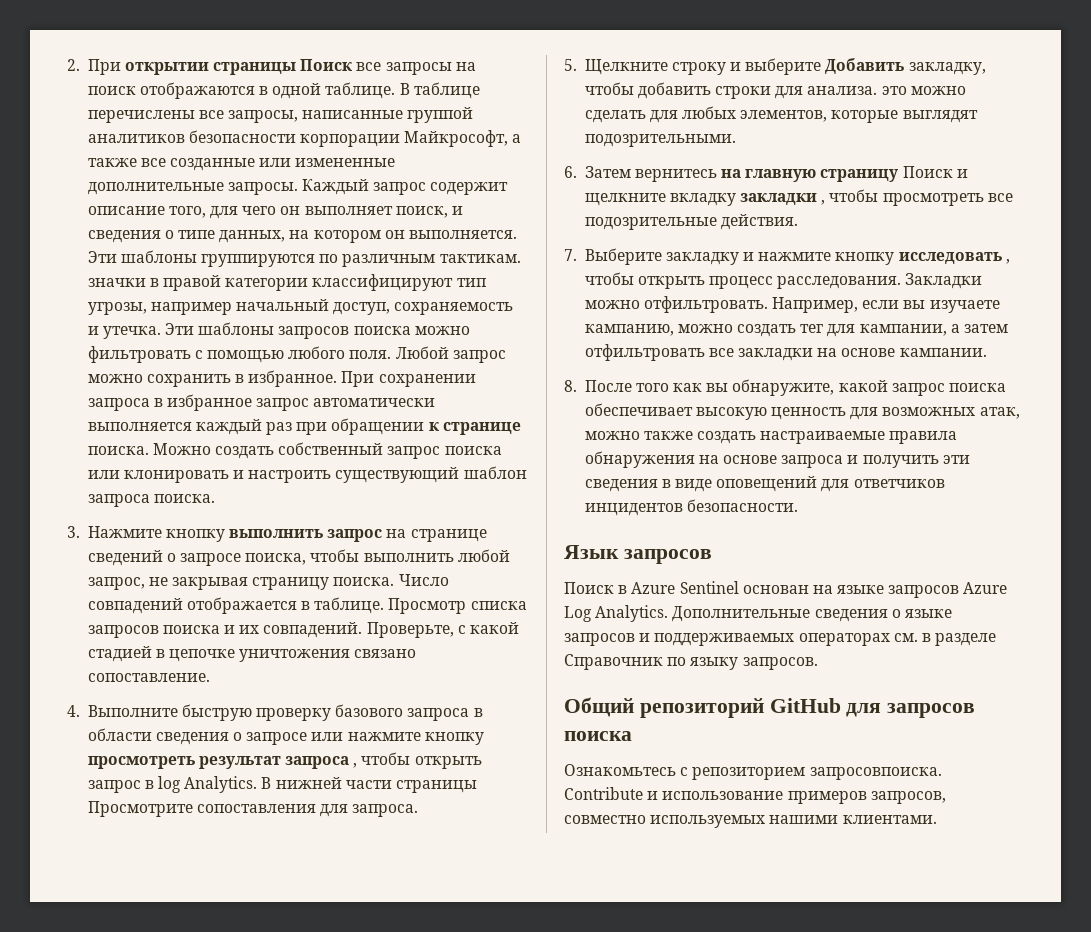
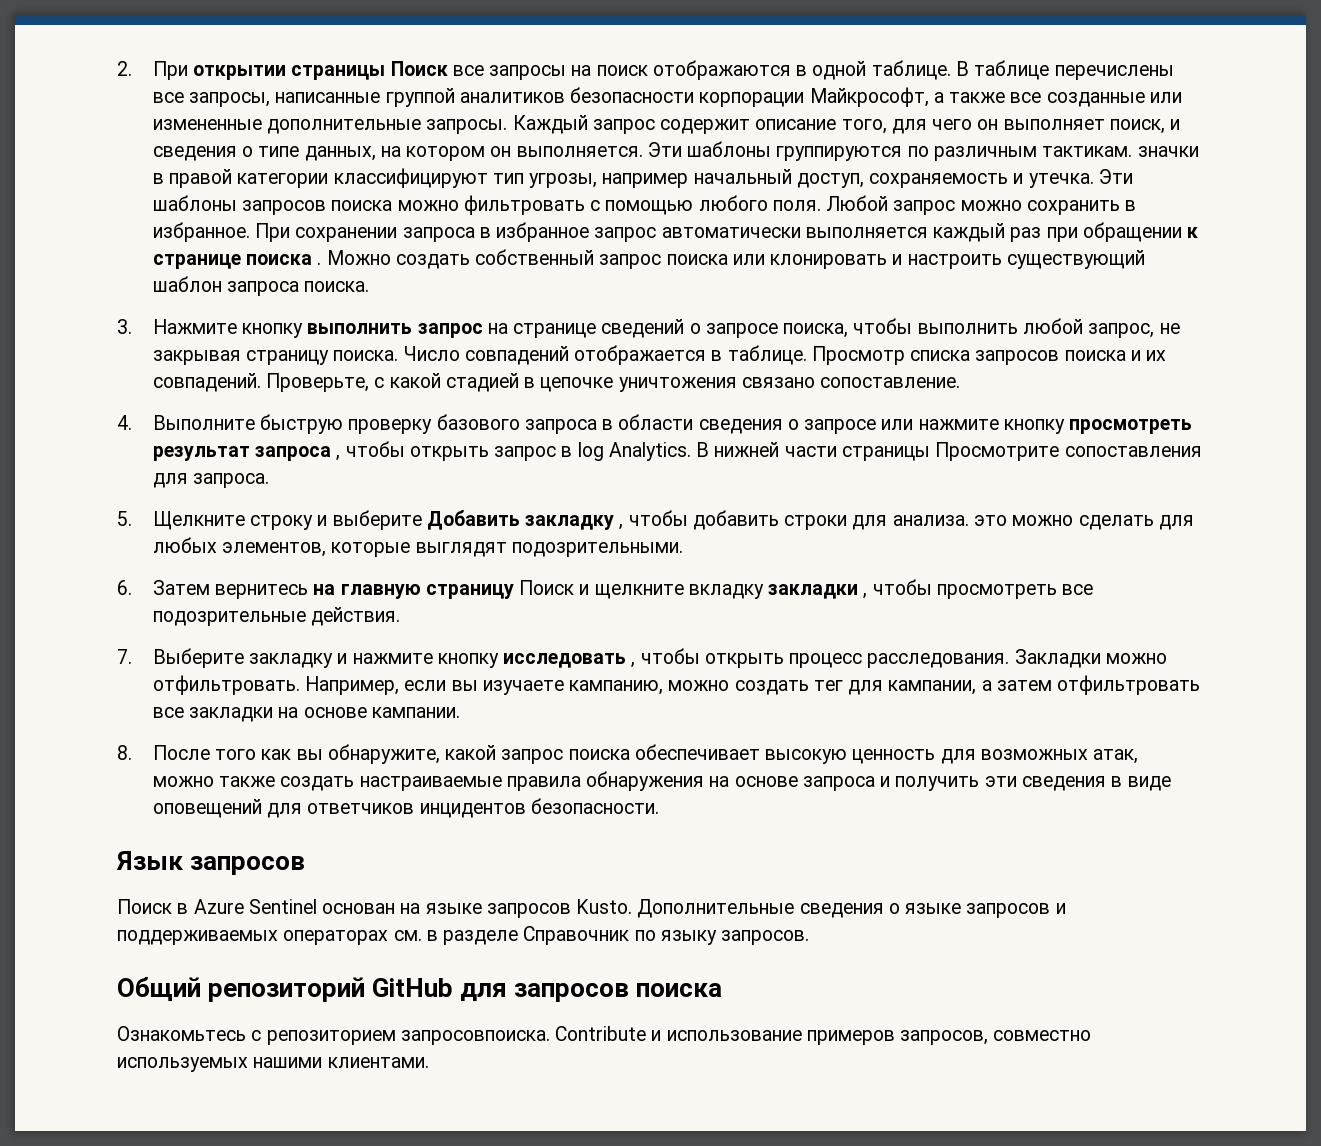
- При сохранении запроса в избранное запрос автоматически выполняется каждый раз при обращении к странице поиска.
+ При сохранении запроса в избранное запрос автоматически выполняется каждый раз при обращении к странице поиска .
- 5. Щелкните строку и выберите Добавить закладку, чтобы добавить строки для анализа. это можно сделать для любых элементов, которые выглядят подозрительными.
+ 5. Щелкните строку и выберите Добавить закладку , чтобы добавить строки для анализа. это можно сделать для любых элементов, которые выглядят подозрительными.
- Поиск в Azure Sentinel основан на языке запросов Azure Log Analytics.
+ Поиск в Azure Sentinel основан на языке запросов Kusto.

